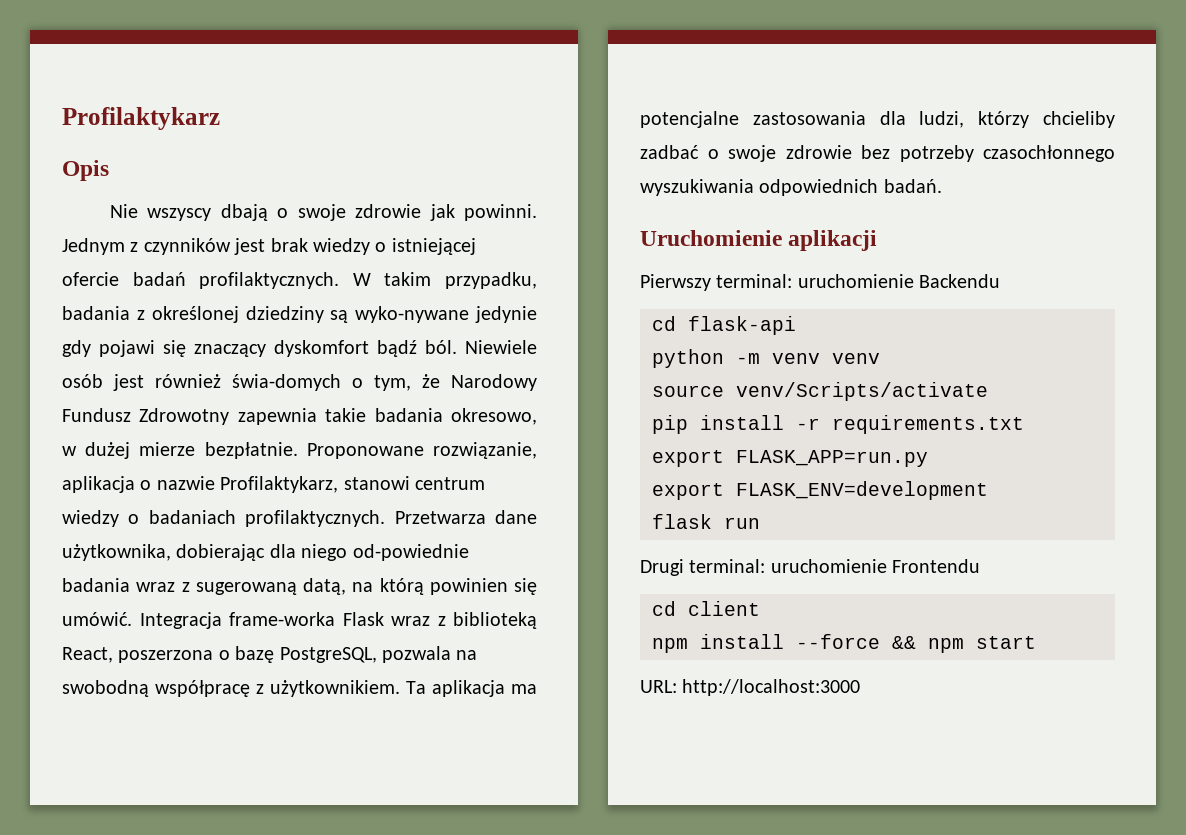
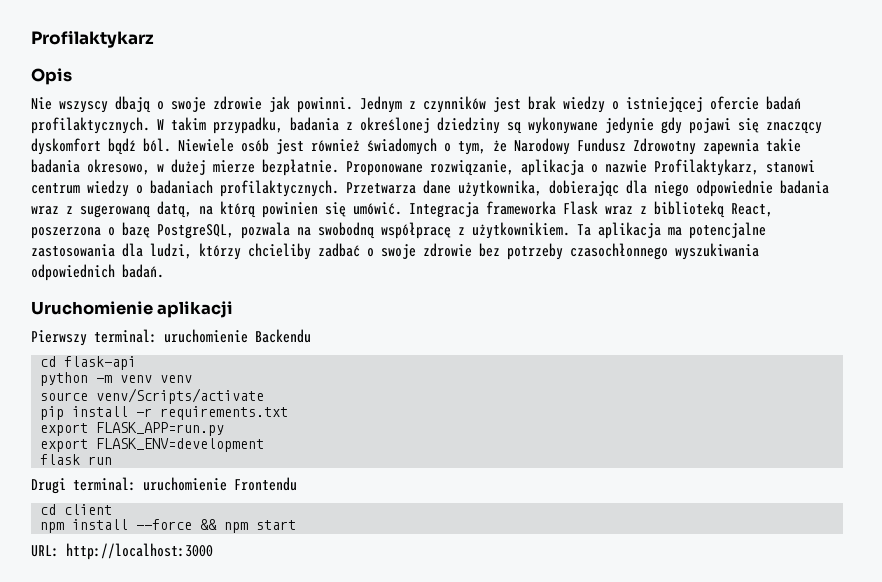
- W takim przypadku, badania z określonej dziedziny są wyko-nywane jedynie gdy pojawi się znaczący dyskomfort bądź ból.
+ W takim przypadku, badania z określonej dziedziny są wykonywane jedynie gdy pojawi się znaczący dyskomfort bądź ból.
- Niewiele osób jest również świa-domych o tym, że Narodowy Fundusz Zdrowotny zapewnia takie badania okresowo, w dużej mierze bezpłatnie.
+ Niewiele osób jest również świadomych o tym, że Narodowy Fundusz Zdrowotny zapewnia takie badania okresowo, w dużej mierze bezpłatnie.
- Przetwarza dane użytkownika, dobierając dla niego od-powiednie badania wraz z sugerowaną datą, na którą powinien się umówić.
+ Przetwarza dane użytkownika, dobierając dla niego odpowiednie badania wraz z sugerowaną datą, na którą powinien się umówić.
- Integracja frame-worka Flask wraz z biblioteką React, poszerzona o bazę PostgreSQL, pozwala na swobodną współpracę z użytkownikiem.
+ Integracja frameworka Flask wraz z biblioteką React, poszerzona o bazę PostgreSQL, pozwala na swobodną współpracę z użytkownikiem.

